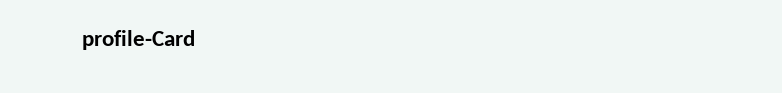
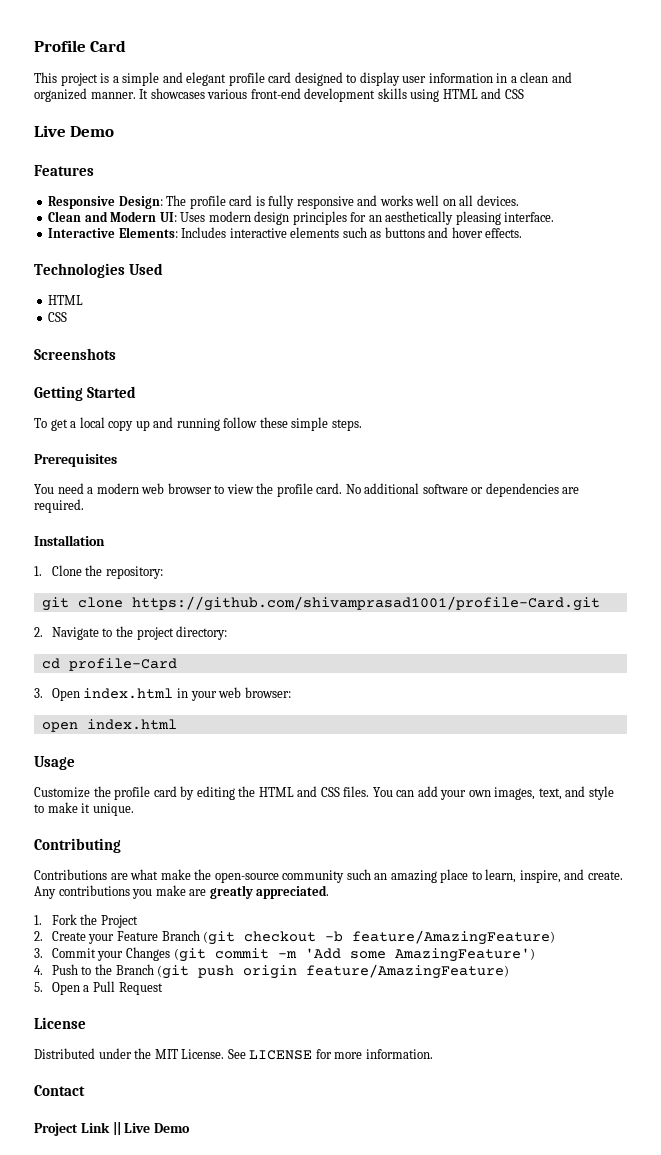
- profile-Card
+ Profile Card
+ This project is a simple and elegant profile card designed to display user information in a clean and organized manner. It showcases various front-end development skills using HTML and CSS
+ Live Demo
+ Features
+ Responsive Design: The profile card is fully responsive and works well on all devices.
+ Clean and Modern UI: Uses modern design principles for an aesthetically pleasing interface.
+ Interactive Elements: Includes interactive elements such as buttons and hover effects.
+ Technologies Used
+ HTML
+ CSS
+ Screenshots
+ Getting Started
+ To get a local copy up and running follow these simple steps.
+ Prerequisites
+ You need a modern web browser to view the profile card. No additional software or dependencies are required.
+ Installation
+ 1. Clone the repository:
+ git clone https://github.com/shivamprasad1001/profile-Card.git
+ 2. Navigate to the project directory:
+ cd profile-Card
+ 3. Open index.html in your web browser:
+ open index.html
+ Usage
+ Customize the profile card by editing the HTML and CSS files. You can add your own images, text, and style to make it unique.
+ Contributing
+ Contributions are what make the open-source community such an amazing place to learn, inspire, and create. Any contributions you make are greatly appreciated.
+ 1. Fork the Project
+ 2. Create your Feature Branch (git checkout -b feature/AmazingFeature)
+ 3. Commit your Changes (git commit -m 'Add some AmazingFeature')
+ 4. Push to the Branch (git push origin feature/AmazingFeature)
+ 5. Open a Pull Request
+ License
+ Distributed under the MIT License. See LICENSE for more information.
+ Contact
+ Project Link || Live Demo

